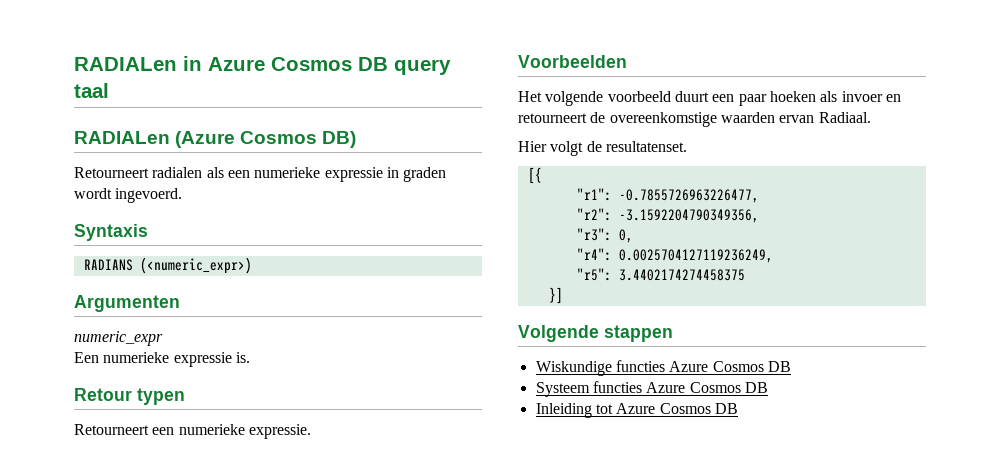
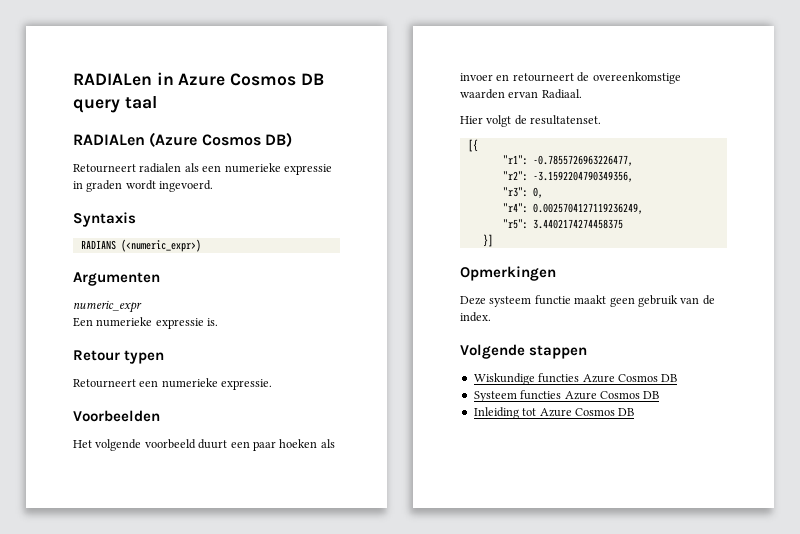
+ Opmerkingen
+ Deze systeem functie maakt geen gebruik van de index.

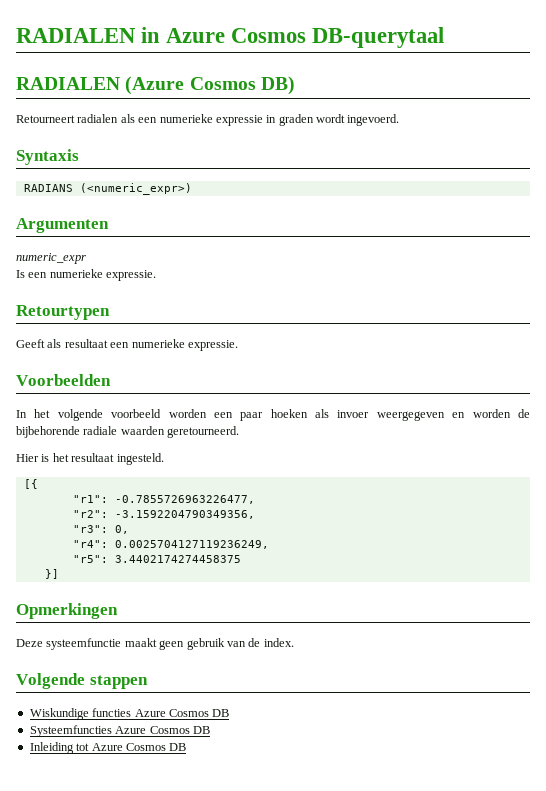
- RADIALen in Azure Cosmos DB query taal
- RADIALen (Azure Cosmos DB)
+ RADIALEN in Azure Cosmos DB-querytaal
+ RADIALEN (Azure Cosmos DB)
- Een numerieke expressie is.
- Retour typen
- Retourneert een numerieke expressie.
+ Is een numerieke expressie.
+ Retourtypen
+ Geeft als resultaat een numerieke expressie.
- Het volgende voorbeeld duurt een paar hoeken als invoer en retourneert de overeenkomstige waarden ervan Radiaal.
- Hier volgt de resultatenset.
+ In het volgende voorbeeld worden een paar hoeken als invoer weergegeven en worden de bijbehorende radiale waarden geretourneerd.
+ Hier is het resultaat ingesteld.
- Deze systeem functie maakt geen gebruik van de index.
+ Deze systeemfunctie maakt geen gebruik van de index.
- Systeem functies Azure Cosmos DB
+ Systeemfuncties Azure Cosmos DB

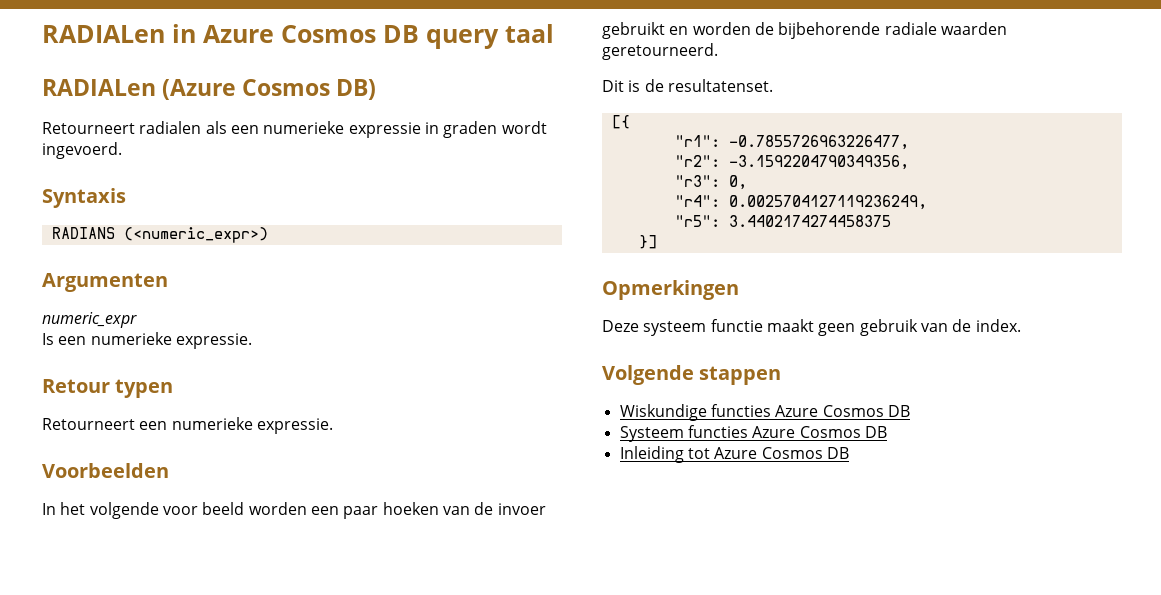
- RADIALEN in Azure Cosmos DB-querytaal
- RADIALEN (Azure Cosmos DB)
+ RADIALen in Azure Cosmos DB query taal
+ RADIALen (Azure Cosmos DB)
- Retourtypen
- Geeft als resultaat een numerieke expressie.
+ Retour typen
+ Retourneert een numerieke expressie.
- In het volgende voorbeeld worden een paar hoeken als invoer weergegeven en worden de bijbehorende radiale waarden geretourneerd.
+ In het volgende voor beeld worden een paar hoeken van de invoer gebruikt en worden de bijbehorende radiale waarden geretourneerd.
- Hier is het resultaat ingesteld.
+ Dit is de resultatenset.
- Deze systeemfunctie maakt geen gebruik van de index.
+ Deze systeem functie maakt geen gebruik van de index.
- Systeemfuncties Azure Cosmos DB
+ Systeem functies Azure Cosmos DB

